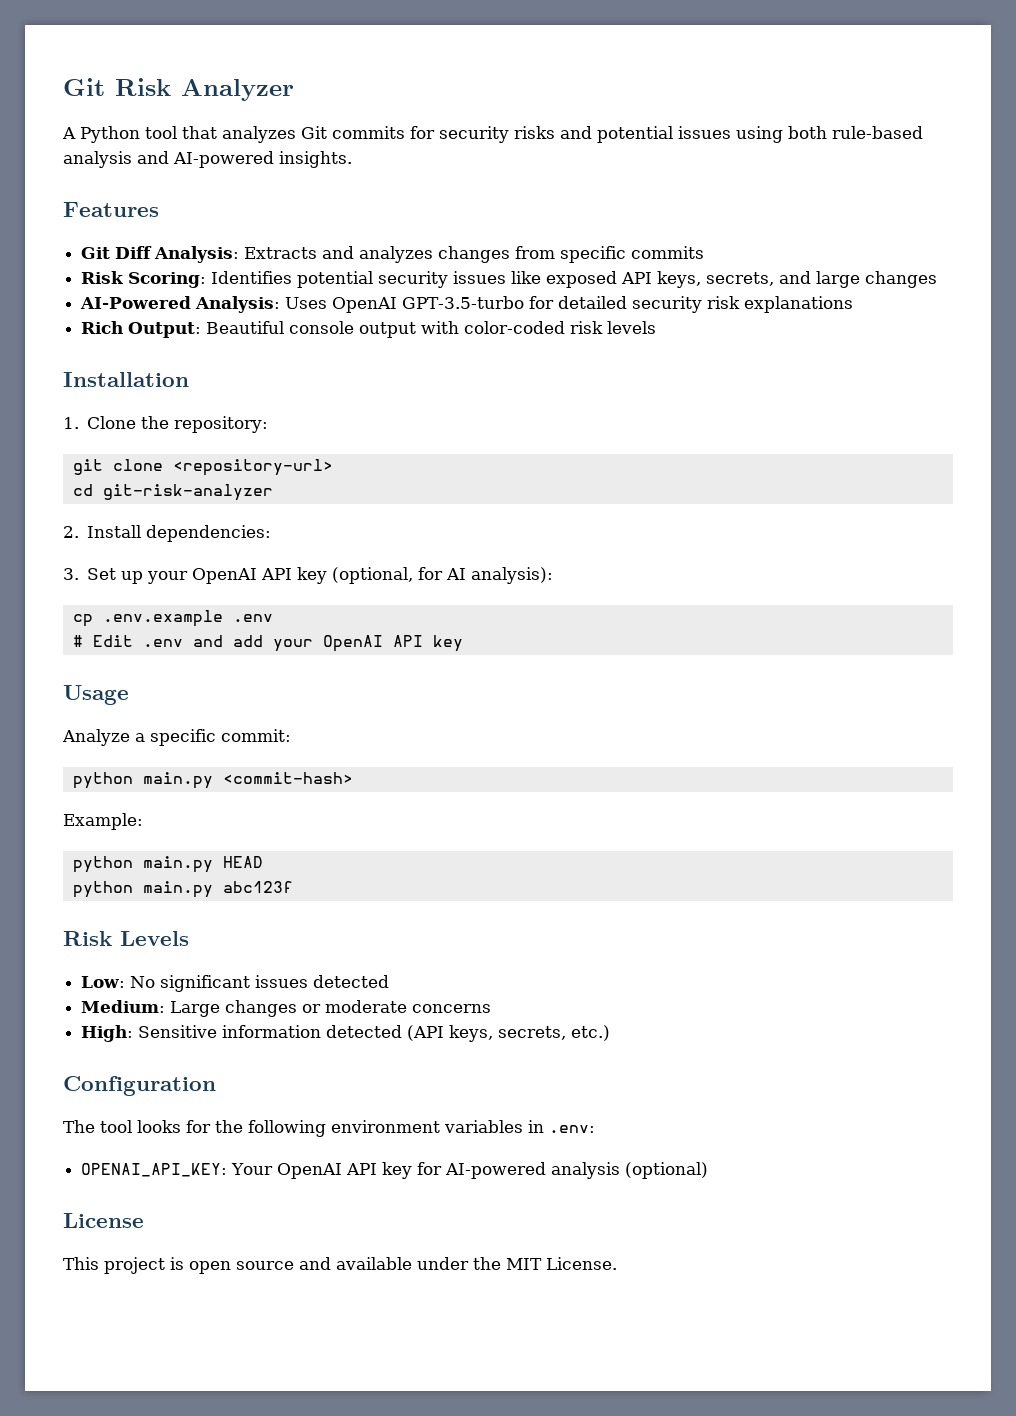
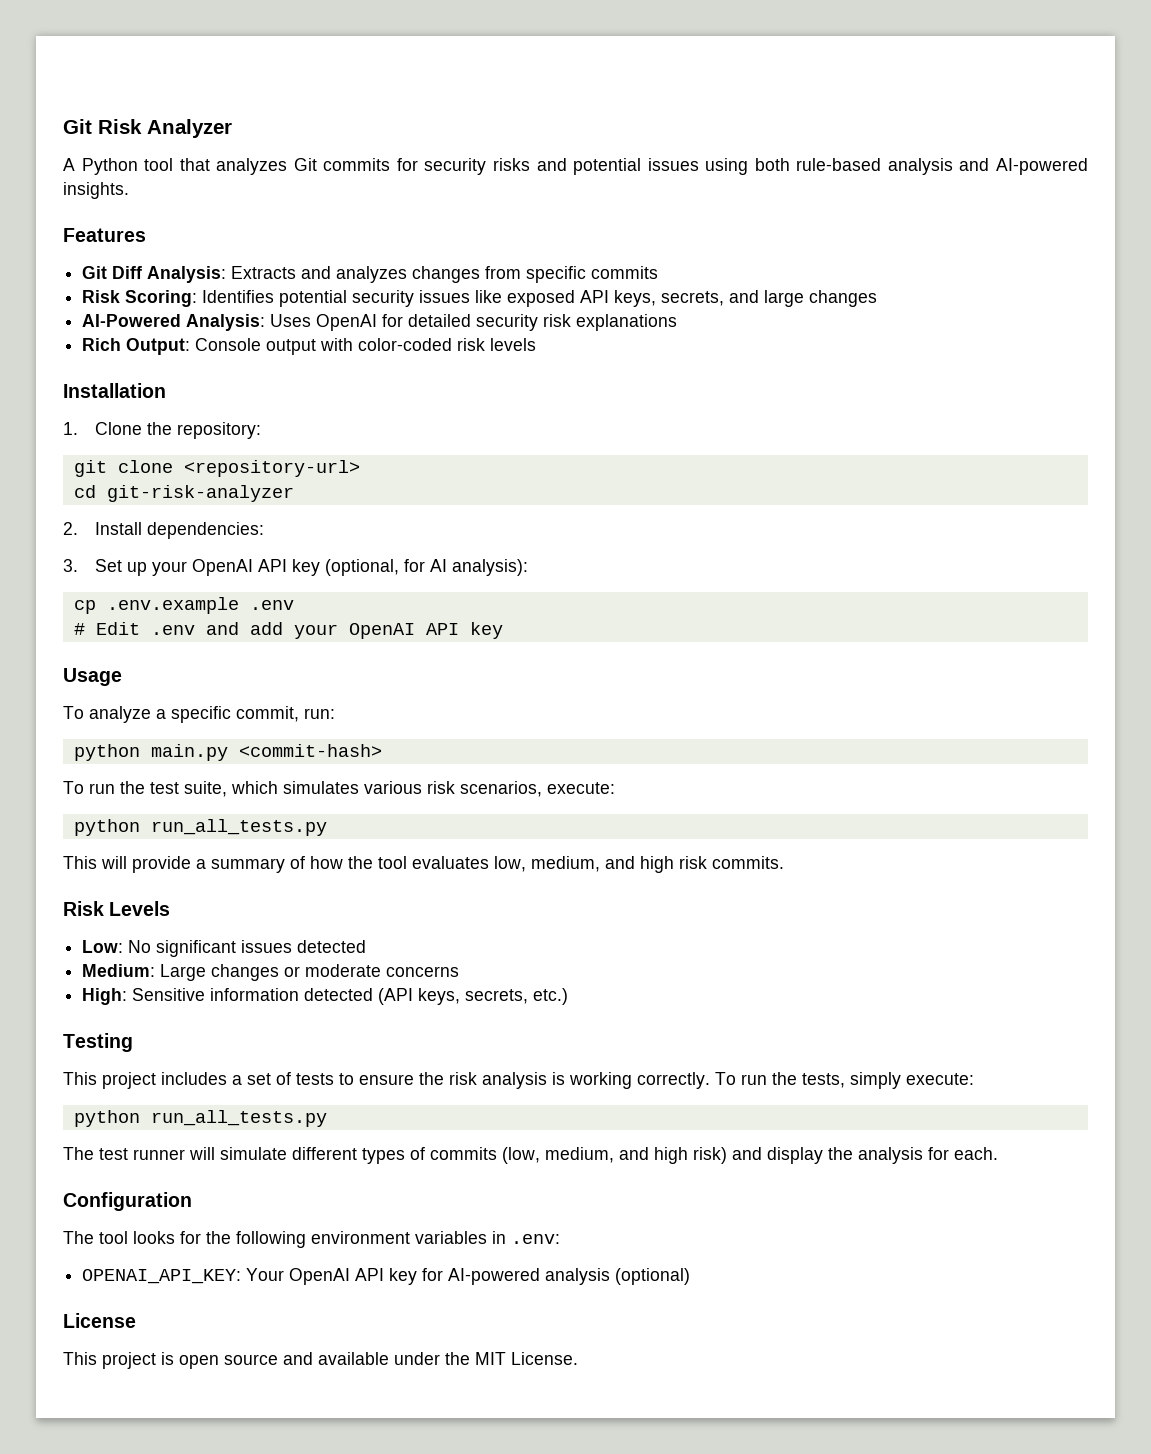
- AI-Powered Analysis: Uses OpenAI GPT-3.5-turbo for detailed security risk explanations
+ AI-Powered Analysis: Uses OpenAI for detailed security risk explanations
- Rich Output: Beautiful console output with color-coded risk levels
+ Rich Output: Console output with color-coded risk levels
- Analyze a specific commit:
+ To analyze a specific commit, run:
  python main.py <commit-hash>
- Example:
- python main.py HEAD
- python main.py abc123f
+ To run the test suite, which simulates various risk scenarios, execute:
+ python run_all_tests.py
+ This will provide a summary of how the tool evaluates low, medium, and high risk commits.
+ Testing
+ This project includes a set of tests to ensure the risk analysis is working correctly. To run the tests, simply execute:
+ python run_all_tests.py
+ The test runner will simulate different types of commits (low, medium, and high risk) and display the analysis for each.

